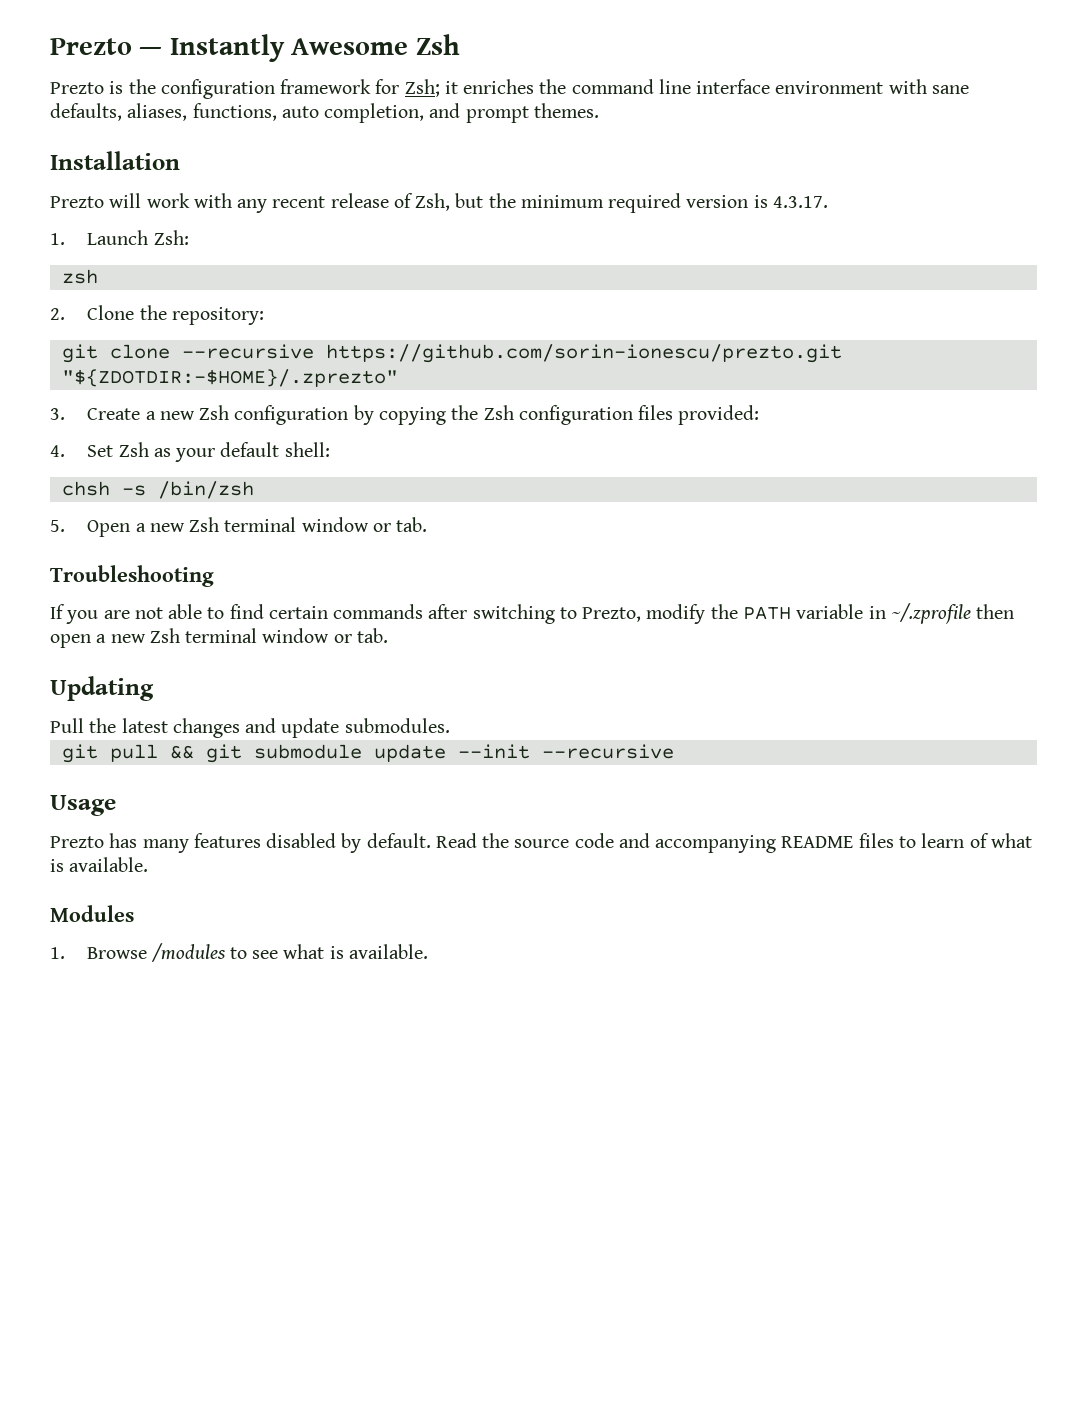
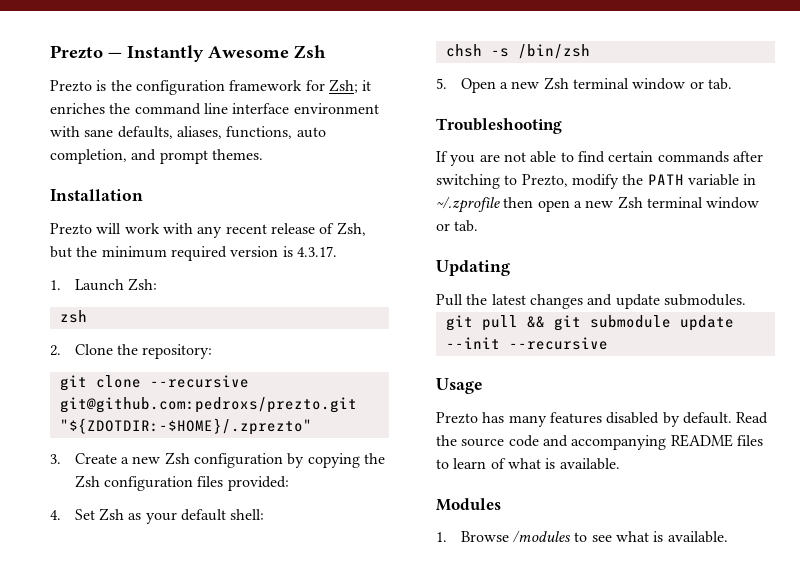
- git clone --recursive https://github.com/sorin-ionescu/prezto.git "${ZDOTDIR:-$HOME}/.zprezto"
+ git clone --recursive git@github.com:pedroxs/prezto.git "${ZDOTDIR:-$HOME}/.zprezto"

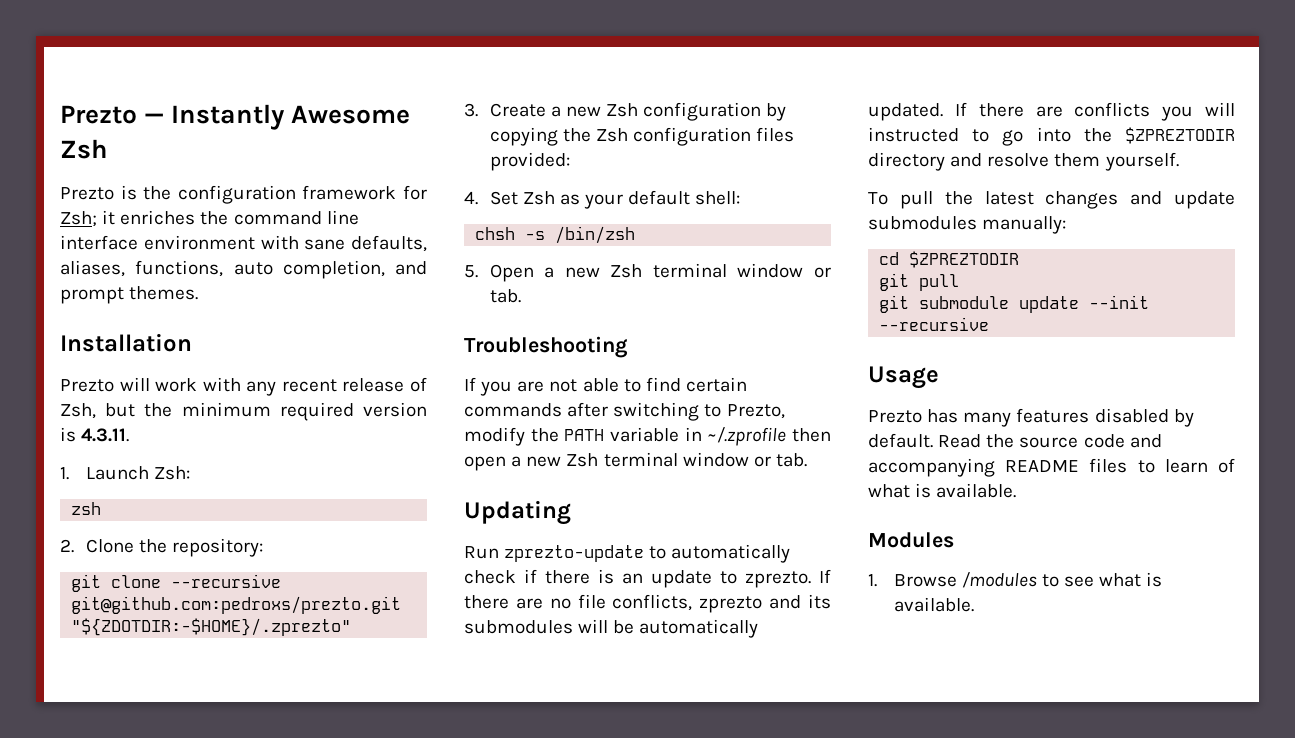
- Prezto will work with any recent release of Zsh, but the minimum required version is 4.3.17.
+ Prezto will work with any recent release of Zsh, but the minimum required version is 4.3.11.
- Pull the latest changes and update submodules.
+ Run zprezto-update to automatically check if there is an update to zprezto. If there are no file conflicts, zprezto and its submodules will be automatically updated. If there are conflicts you will instructed to go into the $ZPREZTODIR directory and resolve them yourself.
+ To pull the latest changes and update submodules manually:
+ cd $ZPREZTODIR
- git pull && git submodule update --init --recursive
+ git pull
+ git submodule update --init --recursive

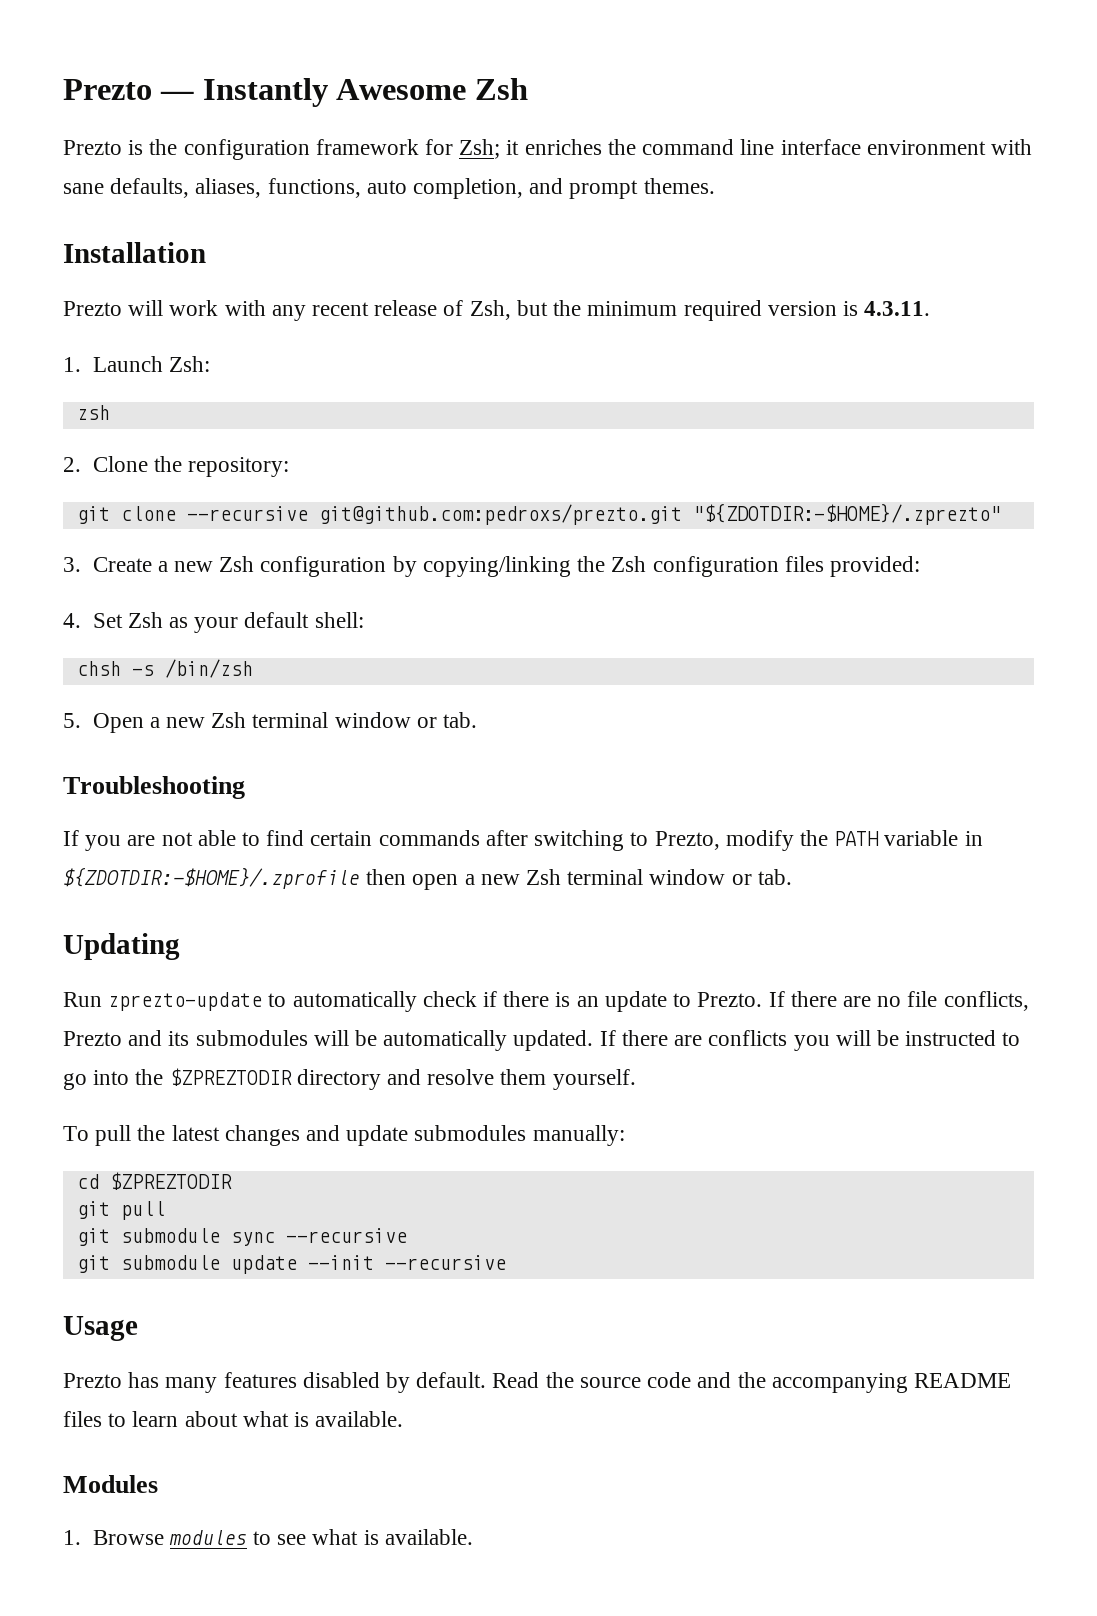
- 3. Create a new Zsh configuration by copying the Zsh configuration files provided:
+ 3. Create a new Zsh configuration by copying/linking the Zsh configuration files provided:
- If you are not able to find certain commands after switching to Prezto, modify the PATH variable in ~/.zprofile then open a new Zsh terminal window or tab.
+ If you are not able to find certain commands after switching to Prezto, modify the PATH variable in ${ZDOTDIR:-$HOME}/.zprofile then open a new Zsh terminal window or tab.
- Run zprezto-update to automatically check if there is an update to zprezto.
+ Run zprezto-update to automatically check if there is an update to Prezto.
- If there are no file conflicts, zprezto and its submodules will be automatically updated.
+ If there are no file conflicts, Prezto and its submodules will be automatically updated.
- If there are conflicts you will instructed to go into the $ZPREZTODIR directory and resolve them yourself.
+ If there are conflicts you will be instructed to go into the $ZPREZTODIR directory and resolve them yourself.
+ git submodule sync --recursive
- Read the source code and accompanying README files to learn of what is available.
+ Read the source code and the accompanying README files to learn about what is available.
- 1. Browse /modules to see what is available.
+ 1. Browse modules to see what is available.

